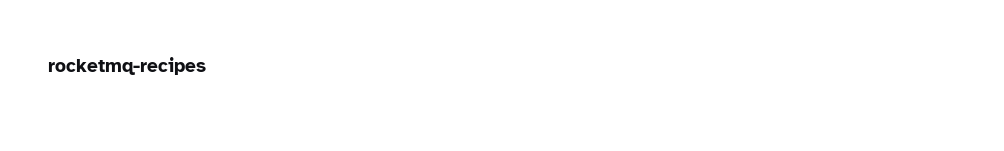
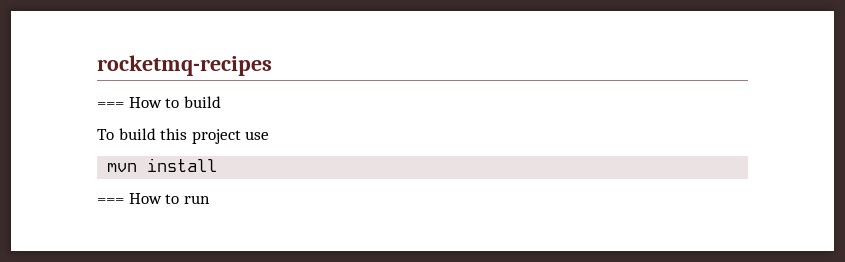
+ === How to build
+ To build this project use
+ mvn install
+ === How to run

